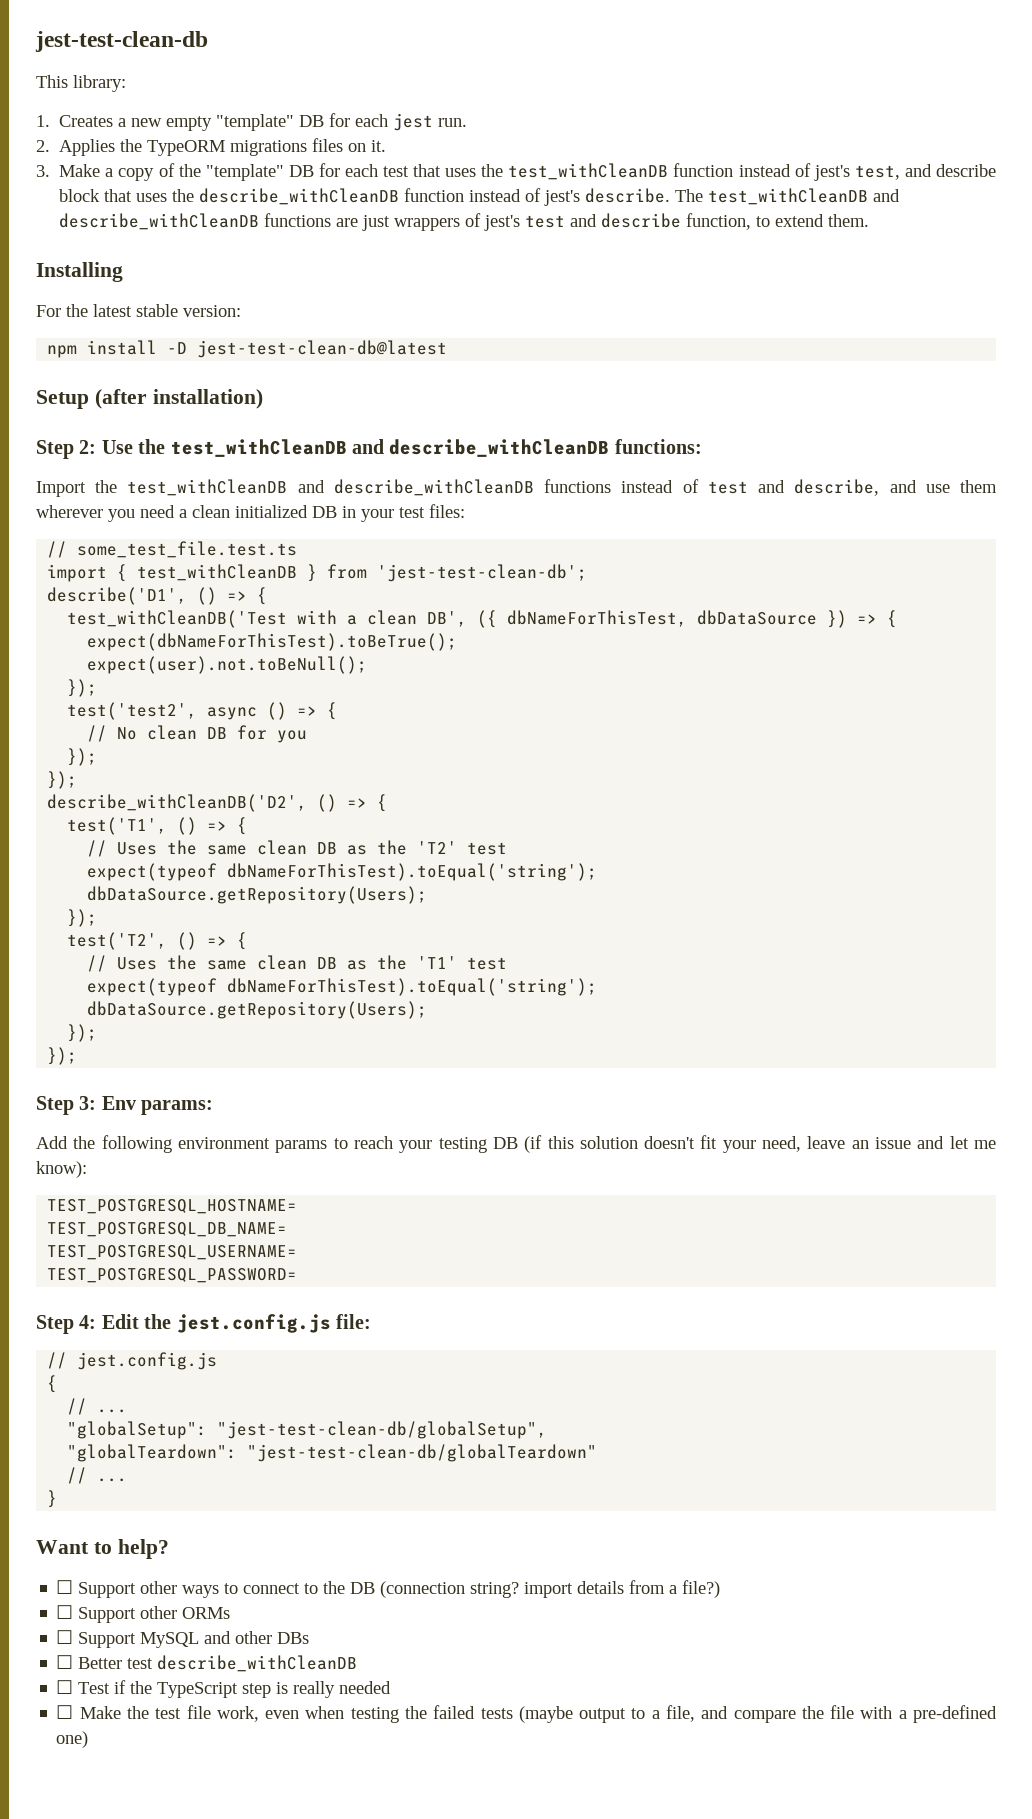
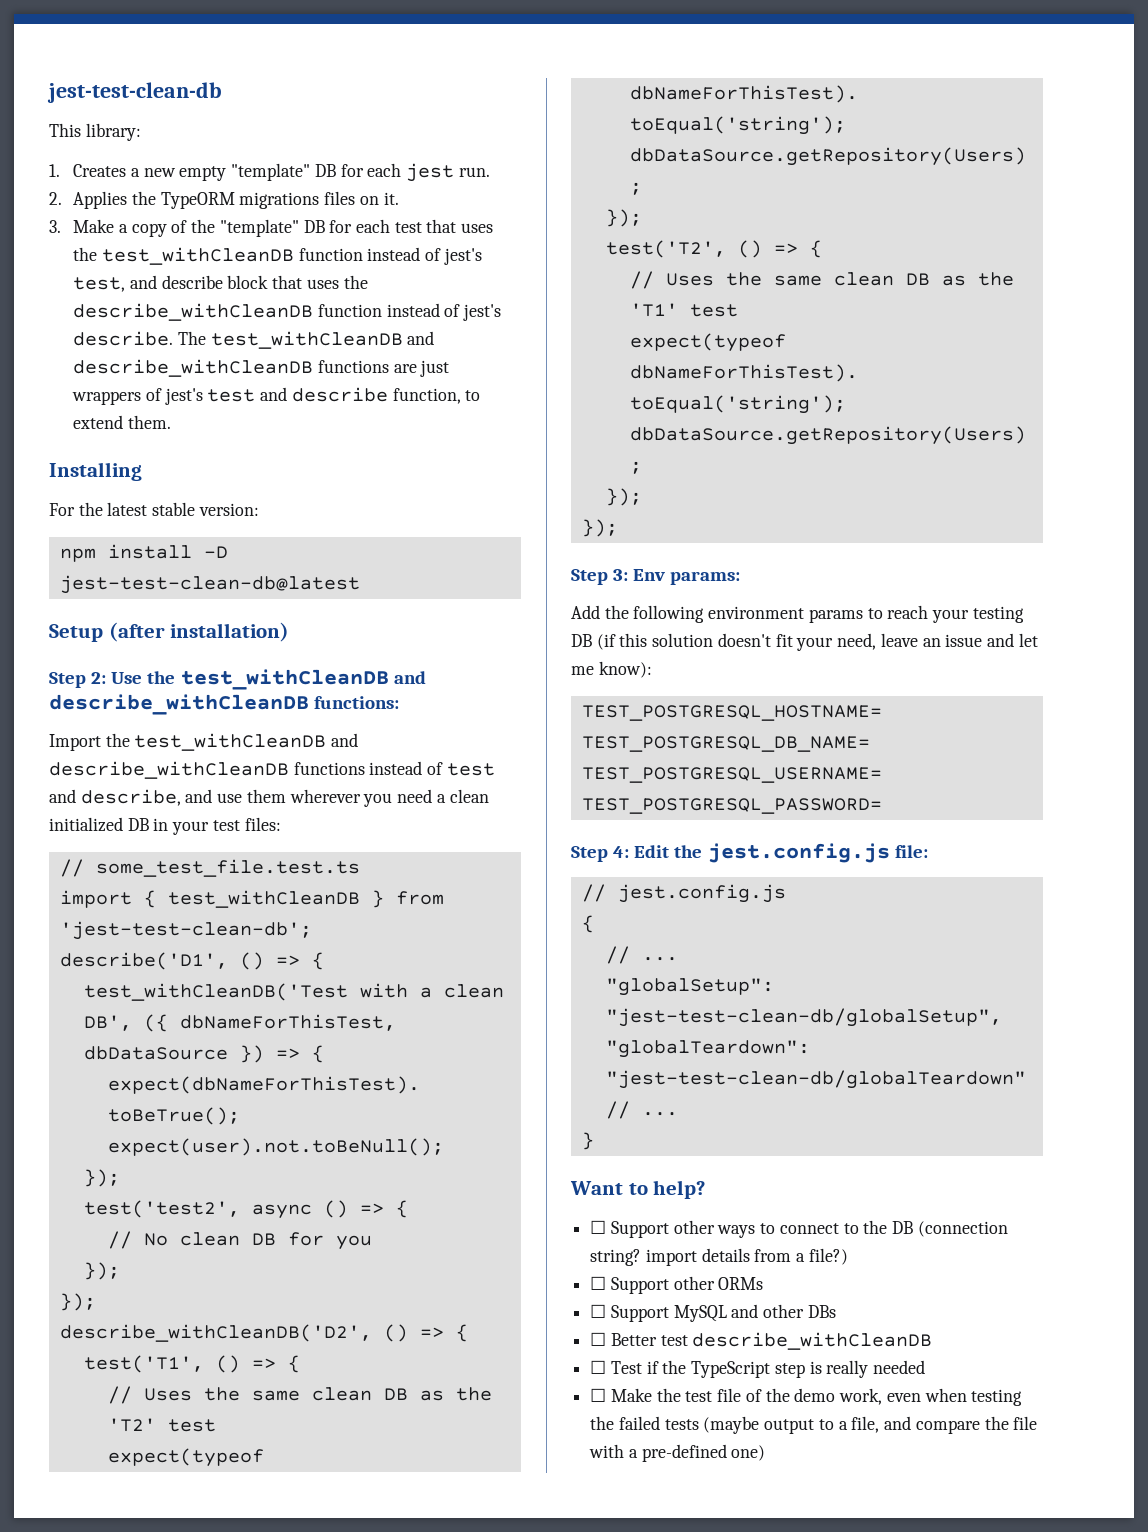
- ☐ Make the test file work, even when testing the failed tests (maybe output to a file, and compare the file with a pre-defined one)
+ ☐ Make the test file of the demo work, even when testing the failed tests (maybe output to a file, and compare the file with a pre-defined one)

